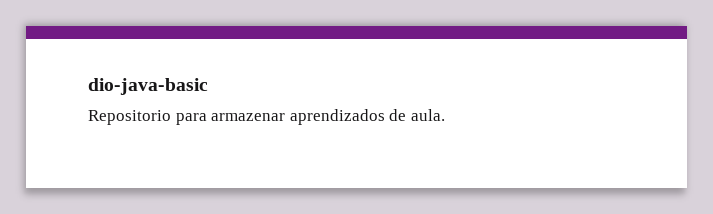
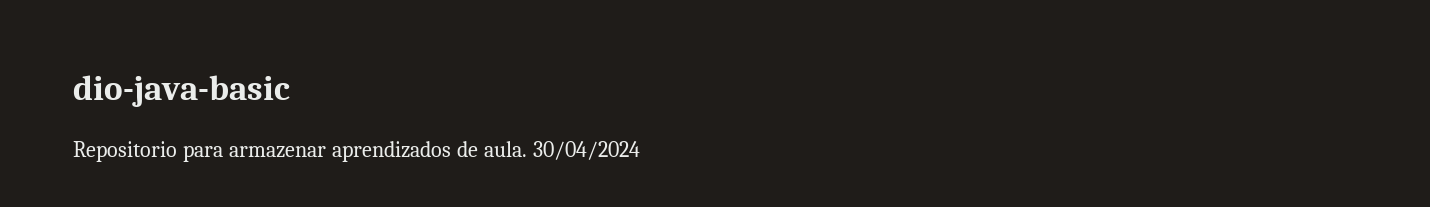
+ 30/04/2024

